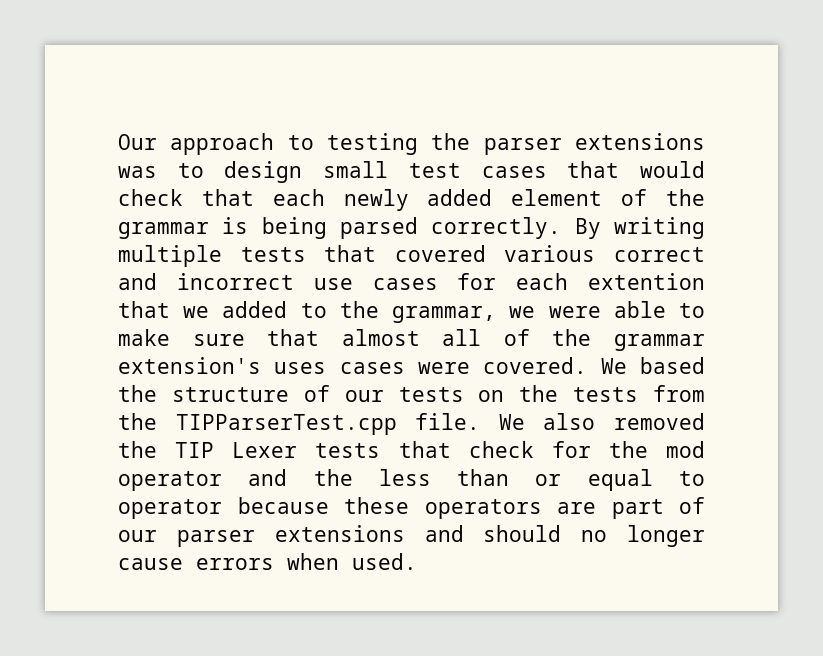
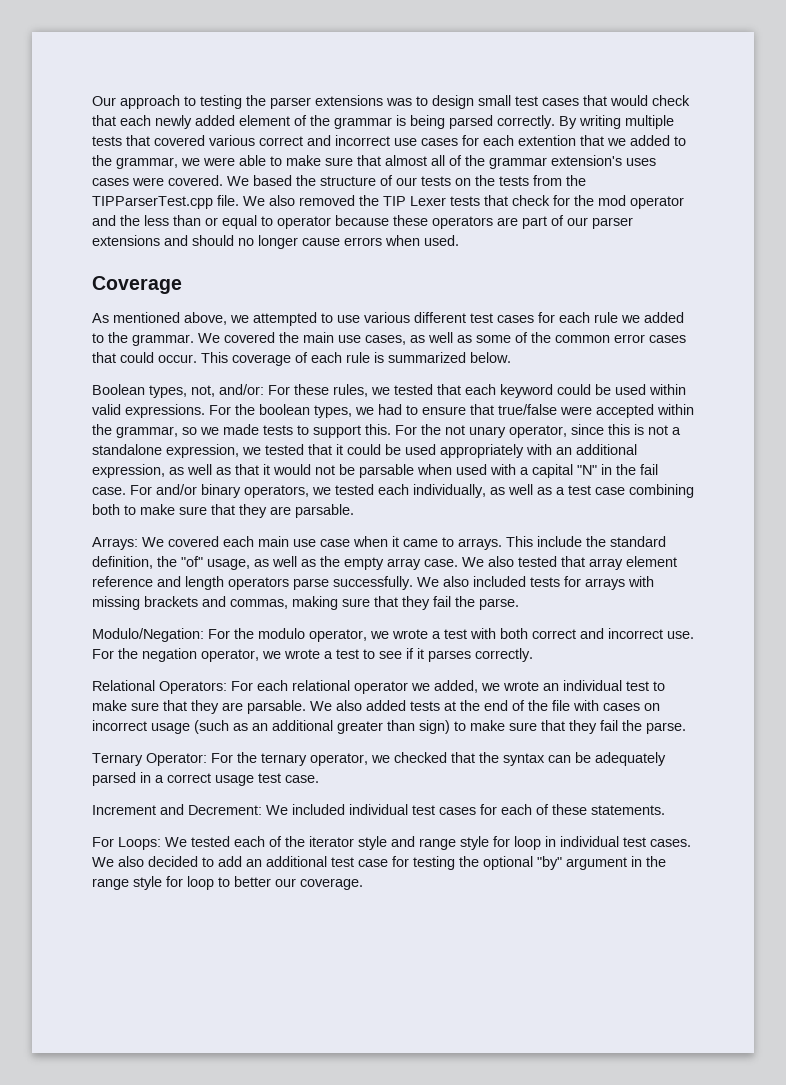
+ Coverage
+ As mentioned above, we attempted to use various different test cases for each rule we added to the grammar. We covered the main use cases, as well as some of the common error cases that could occur. This coverage of each rule is summarized below.
+ Boolean types, not, and/or: For these rules, we tested that each keyword could be used within valid expressions. For the boolean types, we had to ensure that true/false were accepted within the grammar, so we made tests to support this. For the not unary operator, since this is not a standalone expression, we tested that it could be used appropriately with an additional expression, as well as that it would not be parsable when used with a capital "N" in the fail case. For and/or binary operators, we tested each individually, as well as a test case combining both to make sure that they are parsable.
+ Arrays: We covered each main use case when it came to arrays. This include the standard definition, the "of" usage, as well as the empty array case. We also tested that array element reference and length operators parse successfully. We also included tests for arrays with missing brackets and commas, making sure that they fail the parse.
+ Modulo/Negation: For the modulo operator, we wrote a test with both correct and incorrect use. For the negation operator, we wrote a test to see if it parses correctly.
+ Relational Operators: For each relational operator we added, we wrote an individual test to make sure that they are parsable. We also added tests at the end of the file with cases on incorrect usage (such as an additional greater than sign) to make sure that they fail the parse.
+ Ternary Operator: For the ternary operator, we checked that the syntax can be adequately parsed in a correct usage test case.
+ Increment and Decrement: We included individual test cases for each of these statements.
+ For Loops: We tested each of the iterator style and range style for loop in individual test cases. We also decided to add an additional test case for testing the optional "by" argument in the range style for loop to better our coverage.

